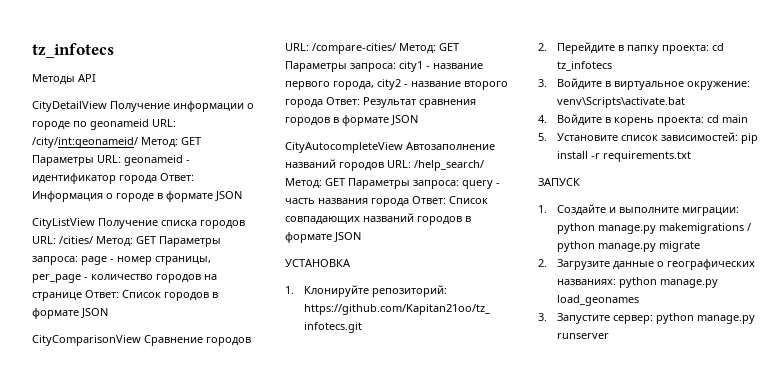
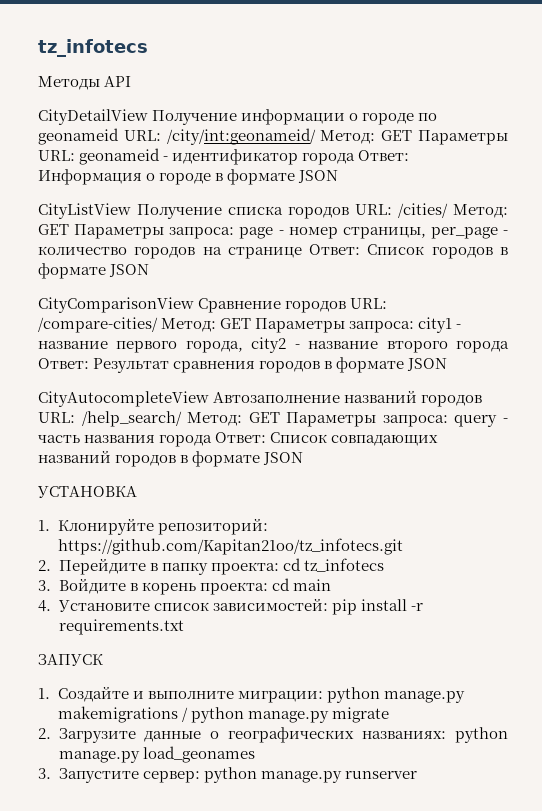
- 3. Войдите в виртуальное окружение: venv\Scripts\activate.bat
- 4. Войдите в корень проекта: cd main
+ 3. Войдите в корень проекта: cd main
- 5. Установите список зависимостей: pip install -r requirements.txt
+ 4. Установите список зависимостей: pip install -r requirements.txt

